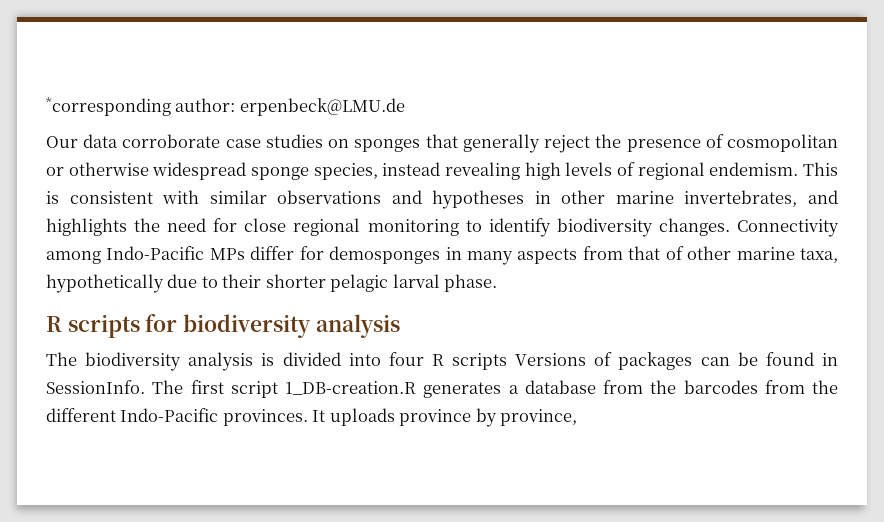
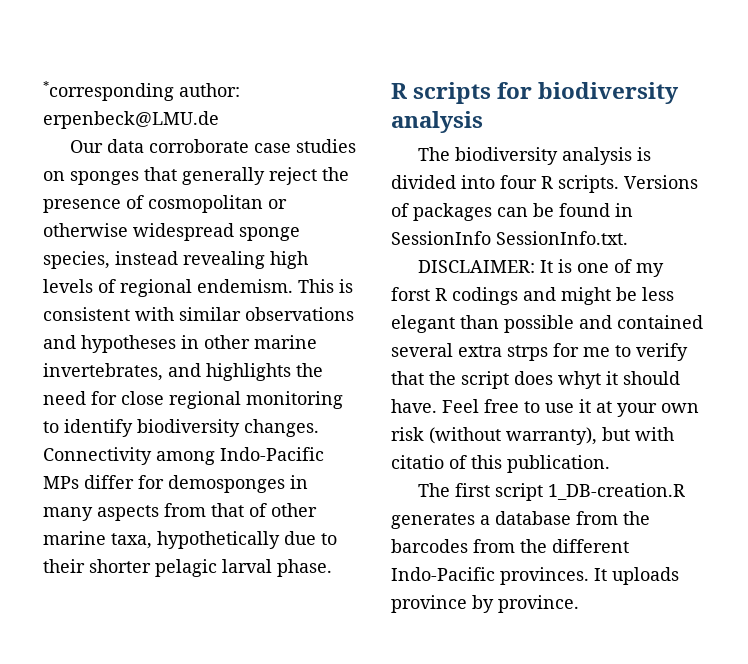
- The biodiversity analysis is divided into four R scripts Versions of packages can be found in SessionInfo. The first script 1_DB-creation.R generates a database from the barcodes from the different Indo-Pacific provinces.
+ The biodiversity analysis is divided into four R scripts. Versions of packages can be found in SessionInfo SessionInfo.txt.
+ DISCLAIMER: It is one of my forst R codings and might be less elegant than possible and contained several extra strps for me to verify that the script does whyt it should have. Feel free to use it at your own risk (without warranty), but with citatio of this publication.
+ The first script 1_DB-creation.R generates a database from the barcodes from the different Indo-Pacific provinces.
- It uploads province by province,
+ It uploads province by province.

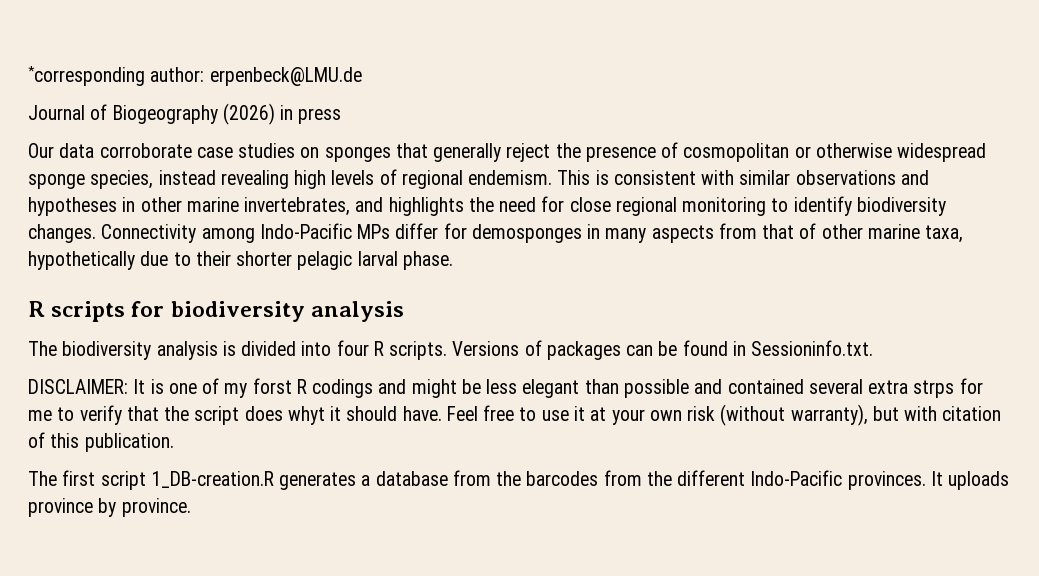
+ Journal of Biogeography (2026) in press
- Versions of packages can be found in SessionInfo SessionInfo.txt.
+ Versions of packages can be found in Sessioninfo.txt.
- Feel free to use it at your own risk (without warranty), but with citatio of this publication.
+ Feel free to use it at your own risk (without warranty), but with citation of this publication.

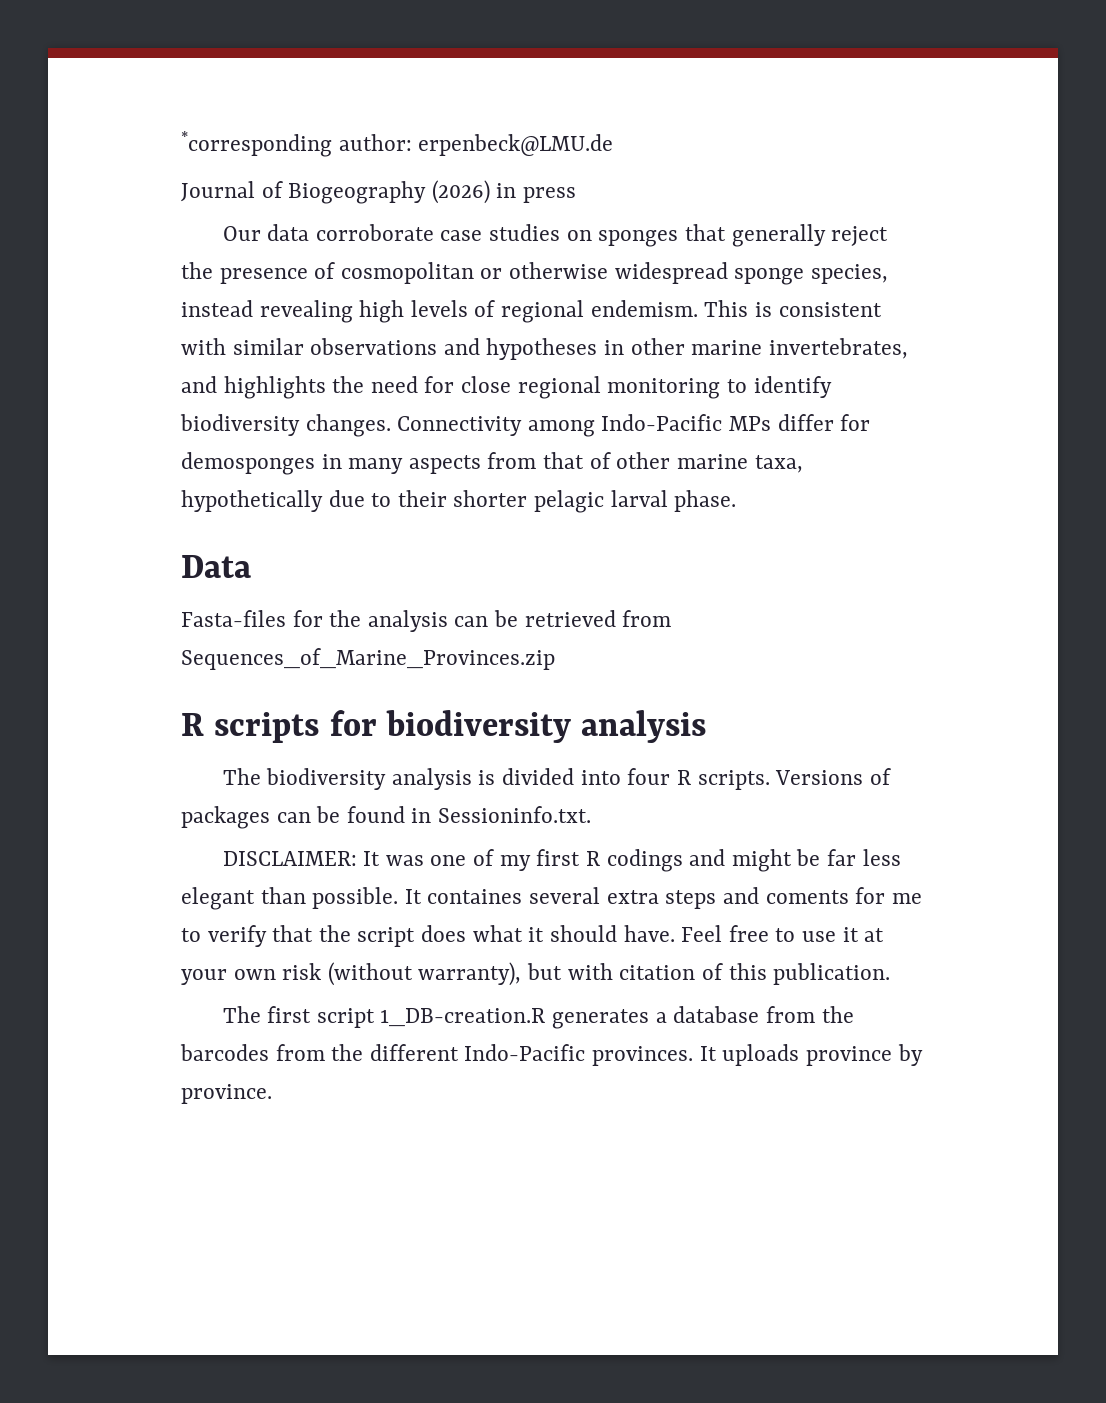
+ Data
+ Fasta-files for the analysis can be retrieved from Sequences_of_Marine_Provinces.zip
- DISCLAIMER: It is one of my forst R codings and might be less elegant than possible and contained several extra strps for me to verify that the script does whyt it should have.
+ DISCLAIMER: It was one of my first R codings and might be far less elegant than possible. It containes several extra steps and coments for me to verify that the script does what it should have.

